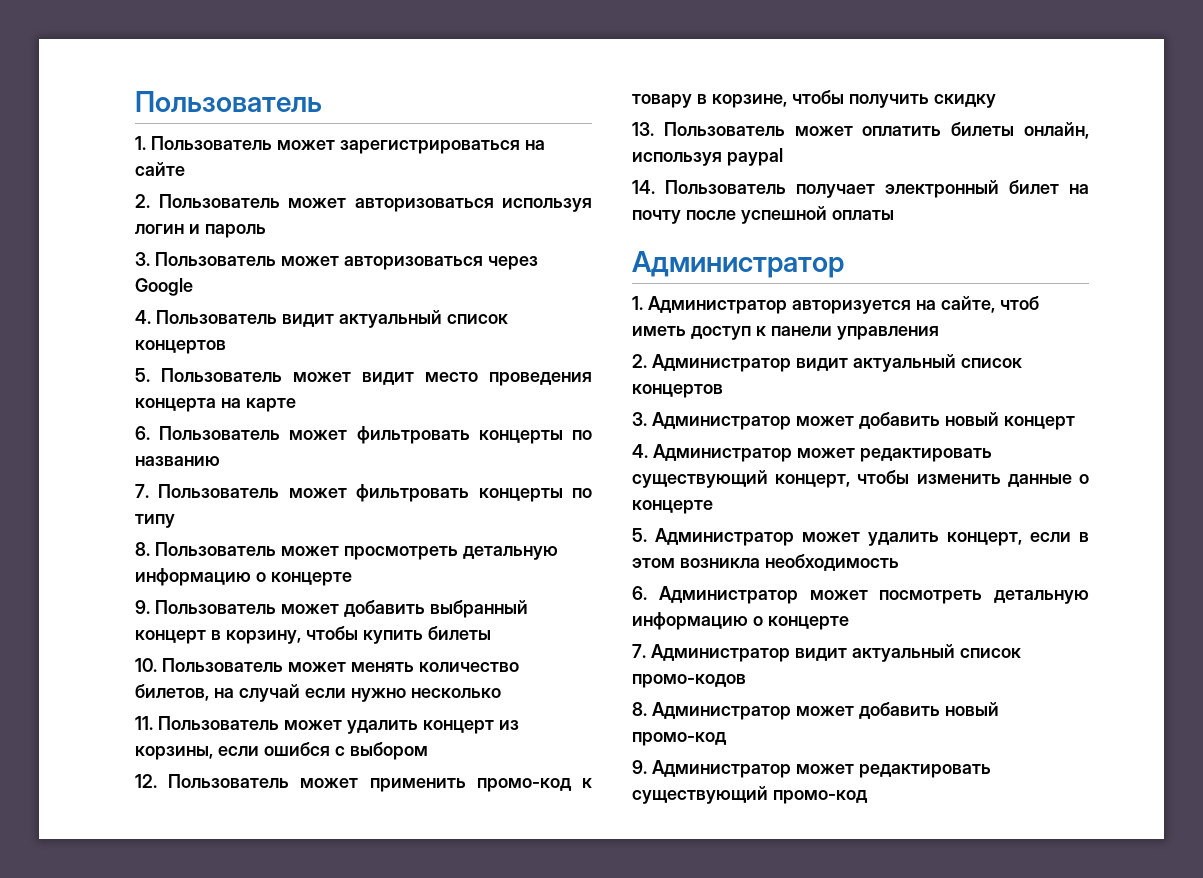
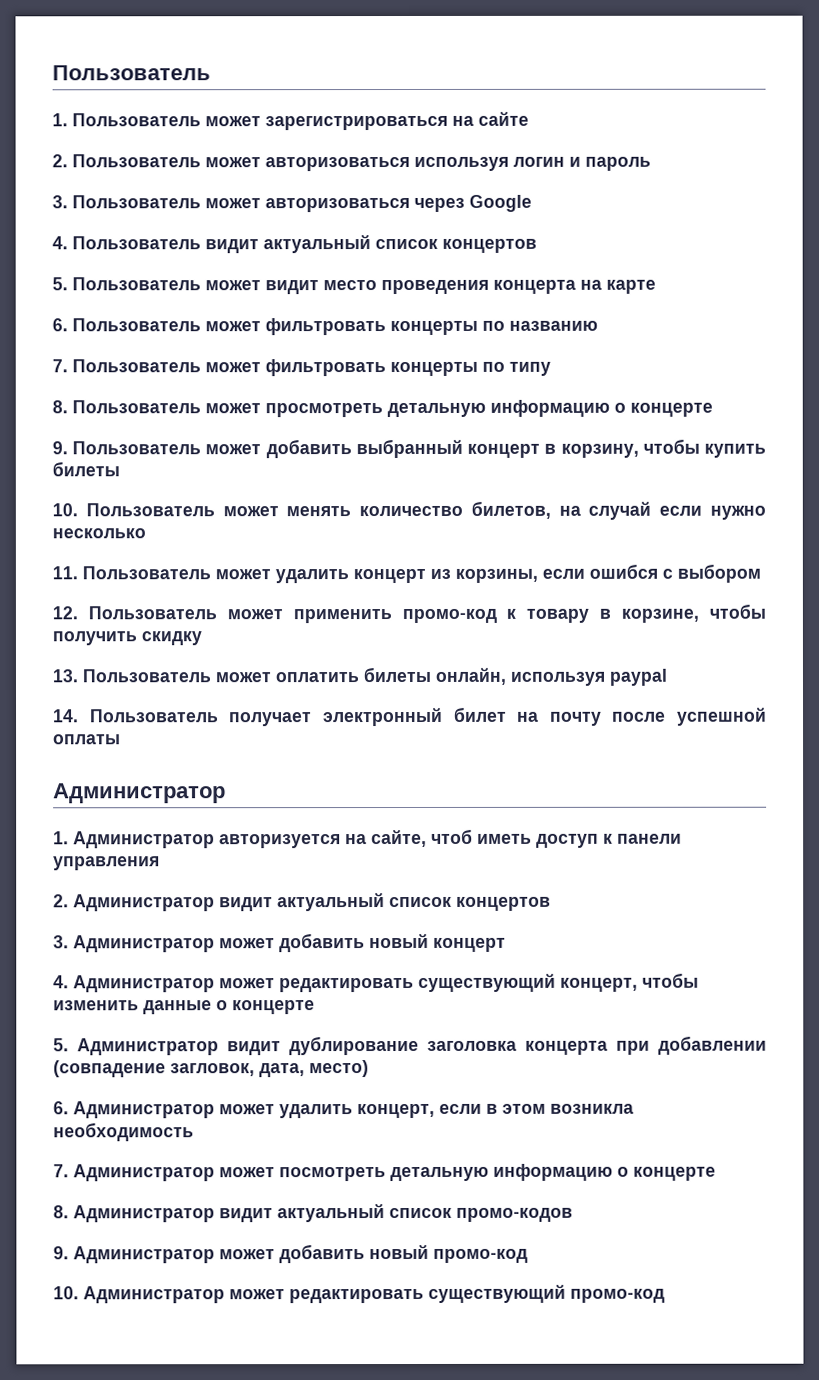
- 5. Администратор может удалить концерт, если в этом возникла необходимость
+ 5. Администратор видит дублирование заголовка концерта при добавлении (совпадение загловок, дата, место)
+ 6. Администратор может удалить концерт, если в этом возникла необходимость
- 6. Администратор может посмотреть детальную информацию о концерте
+ 7. Администратор может посмотреть детальную информацию о концерте
- 7. Администратор видит актуальный список промо-кодов
+ 8. Администратор видит актуальный список промо-кодов
- 8. Администратор может добавить новый промо-код
+ 9. Администратор может добавить новый промо-код
- 9. Администратор может редактировать существующий промо-код
+ 10. Администратор может редактировать существующий промо-код

